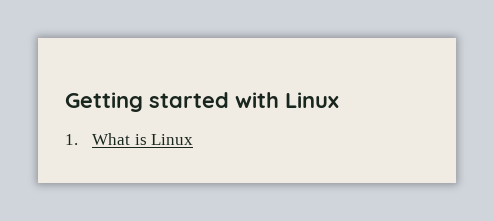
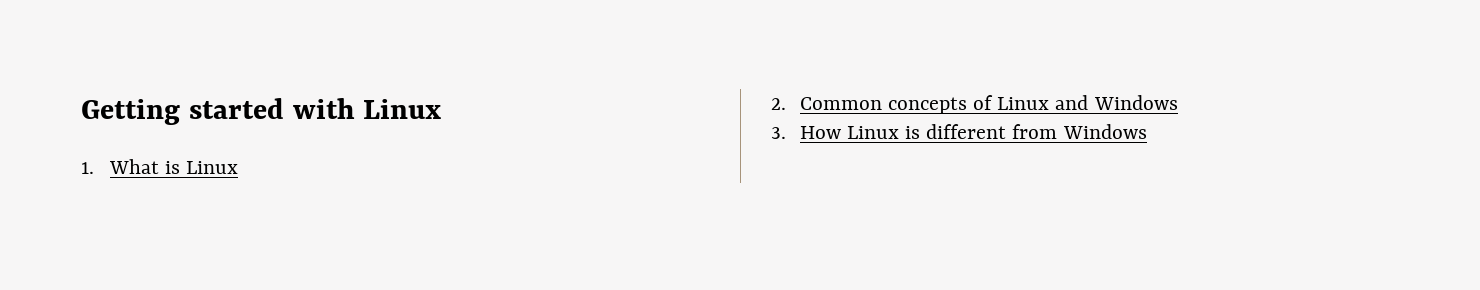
+ 2. Common concepts of Linux and Windows
+ 3. How Linux is different from Windows

